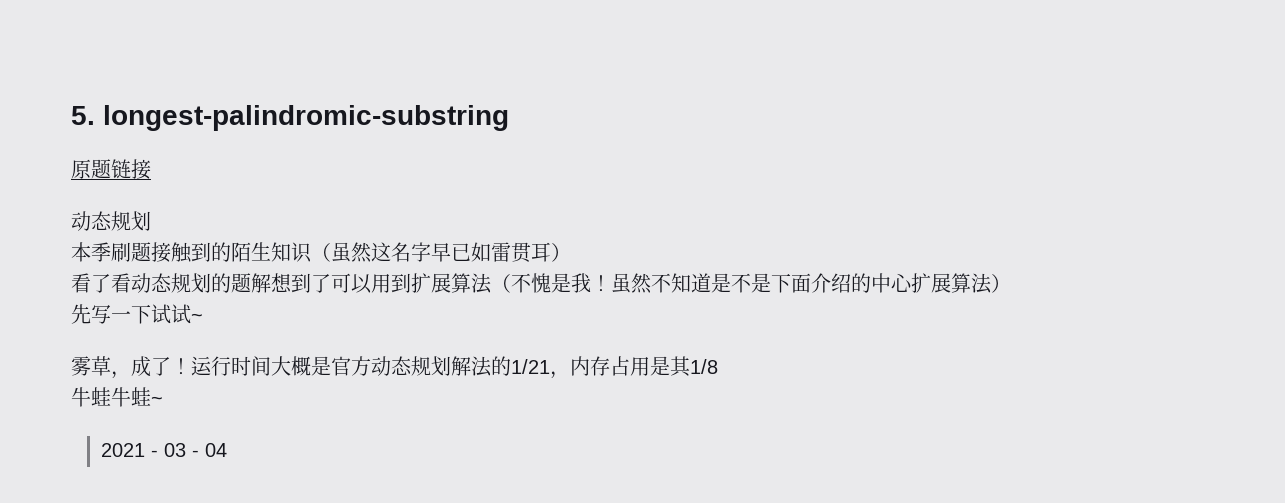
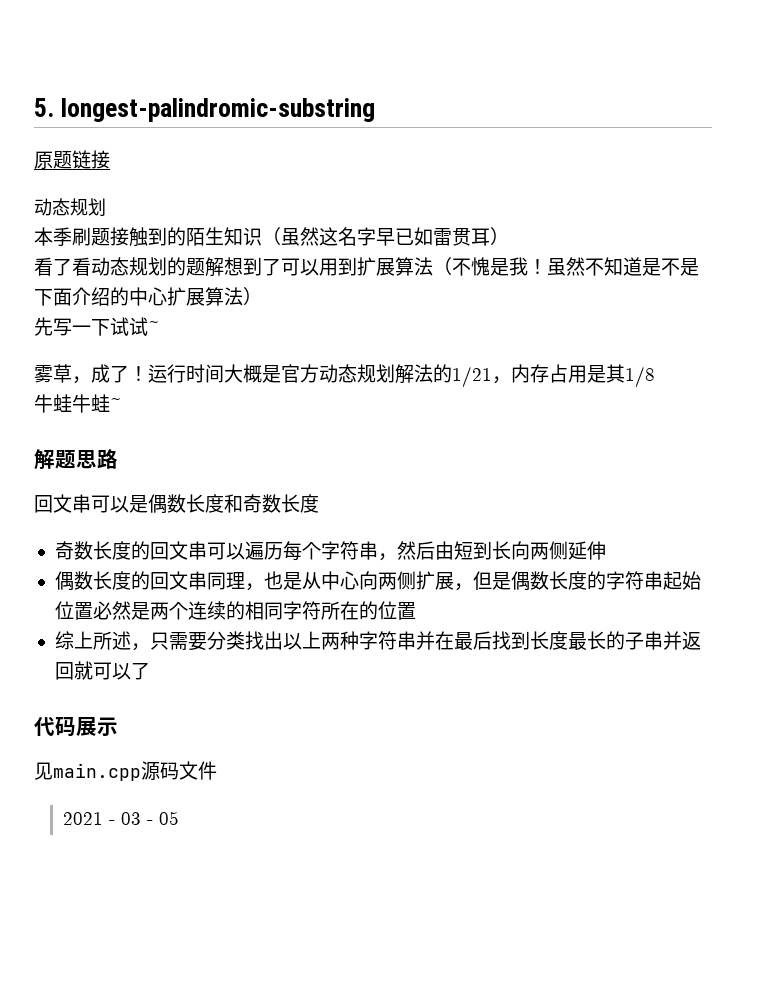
+ 解题思路
+ 回文串可以是偶数长度和奇数长度
+ 奇数长度的回文串可以遍历每个字符串，然后由短到长向两侧延伸
+ 偶数长度的回文串同理，也是从中心向两侧扩展，但是偶数长度的字符串起始位置必然是两个连续的相同字符所在的位置
+ 综上所述，只需要分类找出以上两种字符串并在最后找到长度最长的子串并返回就可以了
+ 代码展示
+ 见main.cpp源码文件
- 2021 - 03 - 04
+ 2021 - 03 - 05

